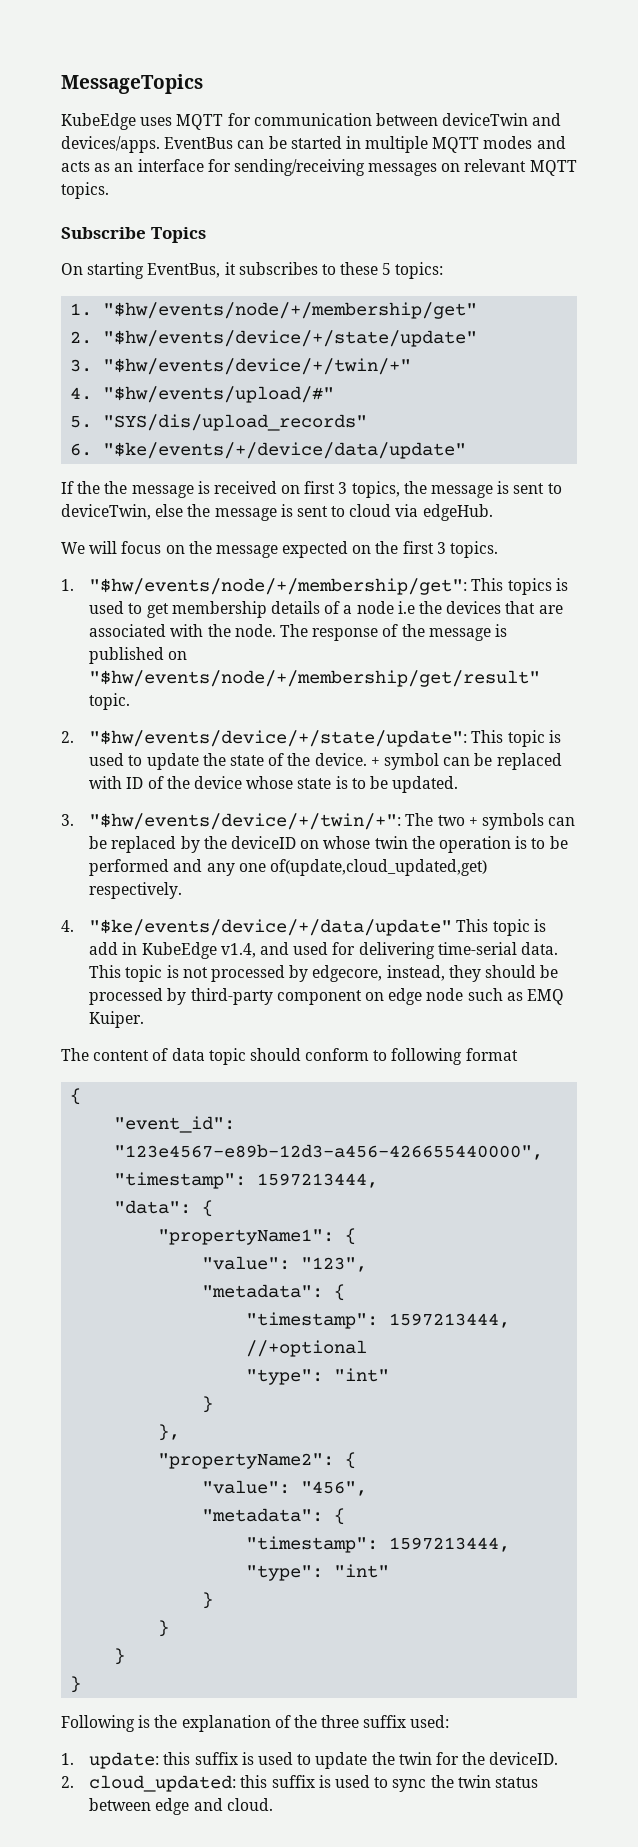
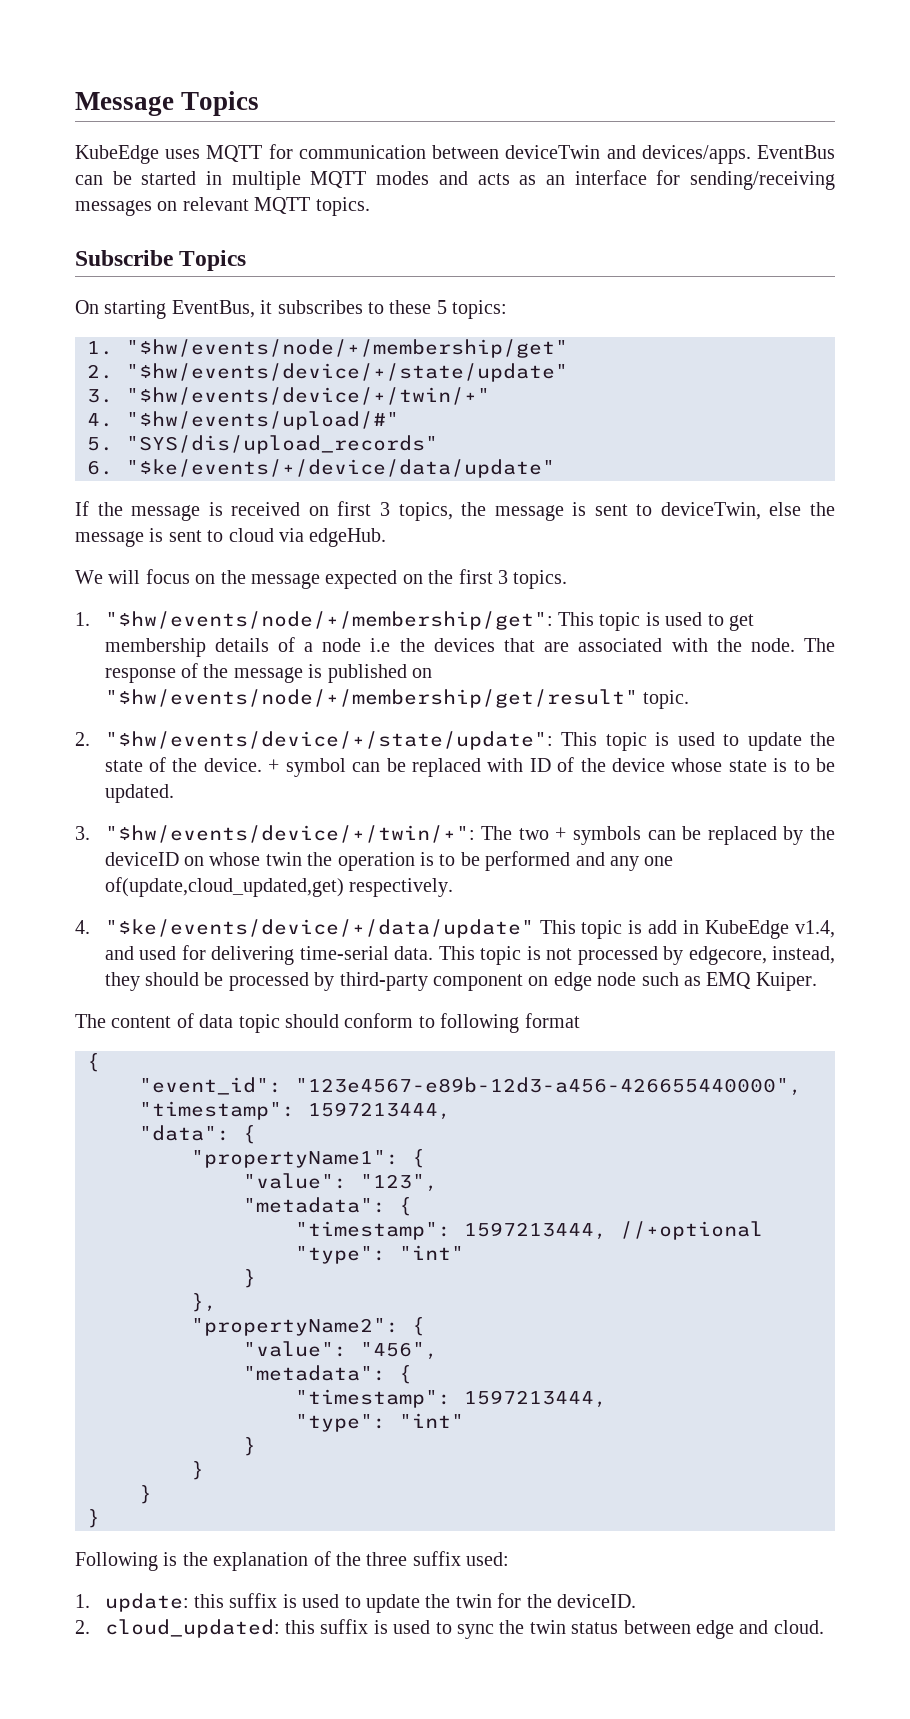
- MessageTopics
+ Message Topics
- If the the message is received on first 3 topics, the message is sent to deviceTwin, else the message is sent to cloud via edgeHub.
+ If the message is received on first 3 topics, the message is sent to deviceTwin, else the message is sent to cloud via edgeHub.
- 1. "$hw/events/node/+/membership/get": This topics is used to get membership details of a node i.e the devices that are associated with the node.
+ 1. "$hw/events/node/+/membership/get": This topic is used to get membership details of a node i.e the devices that are associated with the node.

